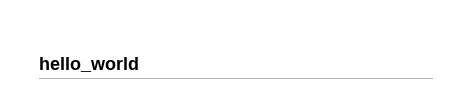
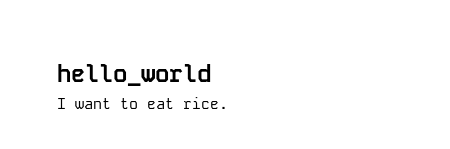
+ I want to eat rice.

